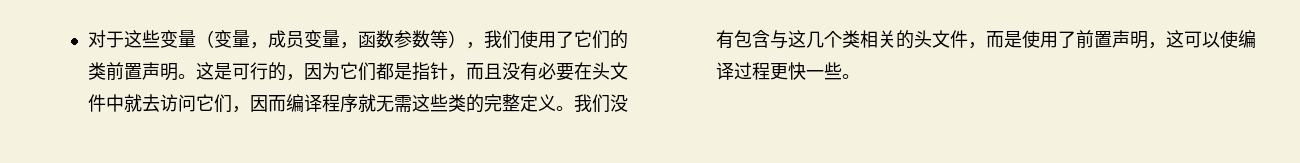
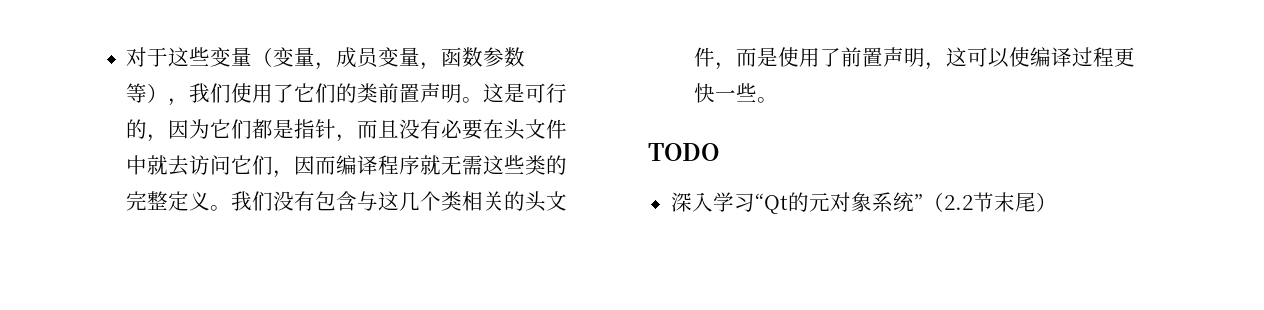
+ TODO
+ 深入学习“Qt的元对象系统”（2.2节末尾）

